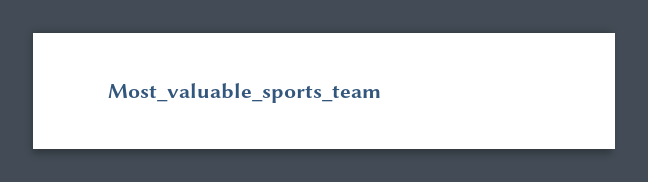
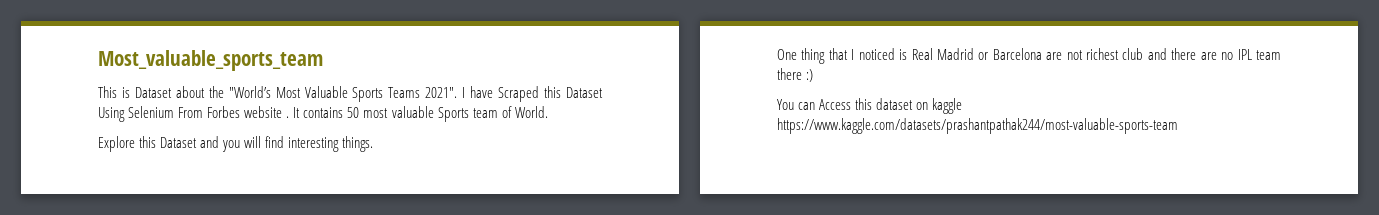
+ This is Dataset about the "World’s Most Valuable Sports Teams 2021". I have Scraped this Dataset Using Selenium From Forbes website . It contains 50 most valuable Sports team of World.
+ Explore this Dataset and you will find interesting things.
+ One thing that I noticed is Real Madrid or Barcelona are not richest club and there are no IPL team there :)
+ You can Access this dataset on kaggle https://www.kaggle.com/datasets/prashantpathak244/most-valuable-sports-team

